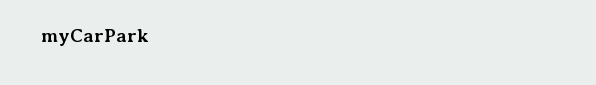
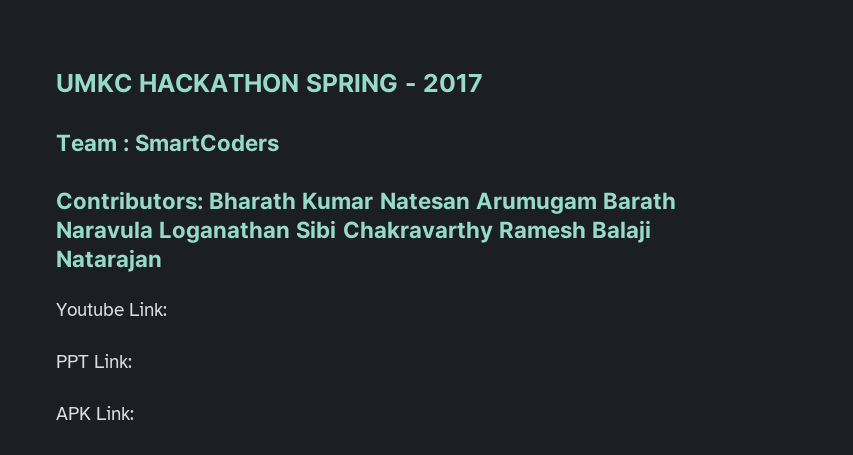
- myCarPark
+ UMKC HACKATHON SPRING - 2017
+ Team : SmartCoders
+ Contributors: Bharath Kumar Natesan Arumugam Barath Naravula Loganathan Sibi Chakravarthy Ramesh Balaji Natarajan
+ Youtube Link:
+ PPT Link:
+ APK Link:

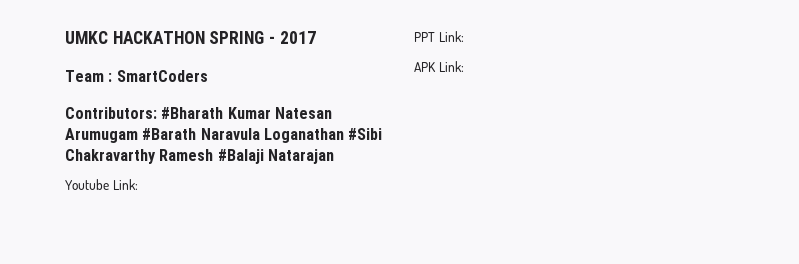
- Contributors: Bharath Kumar Natesan Arumugam Barath Naravula Loganathan Sibi Chakravarthy Ramesh Balaji Natarajan
+ Contributors: #Bharath Kumar Natesan Arumugam #Barath Naravula Loganathan #Sibi Chakravarthy Ramesh #Balaji Natarajan

